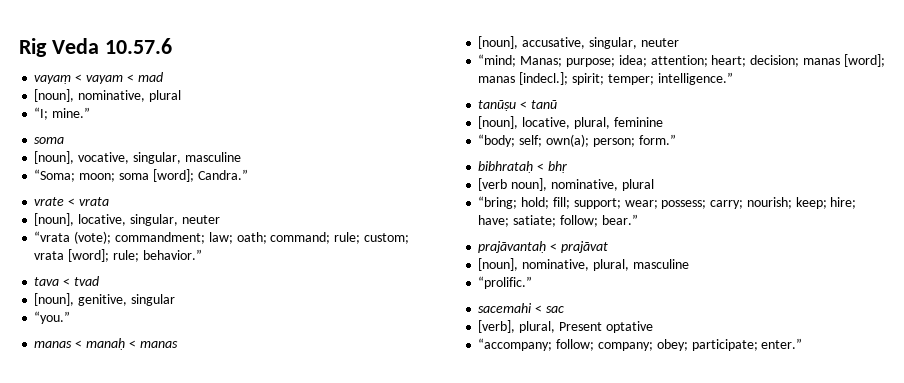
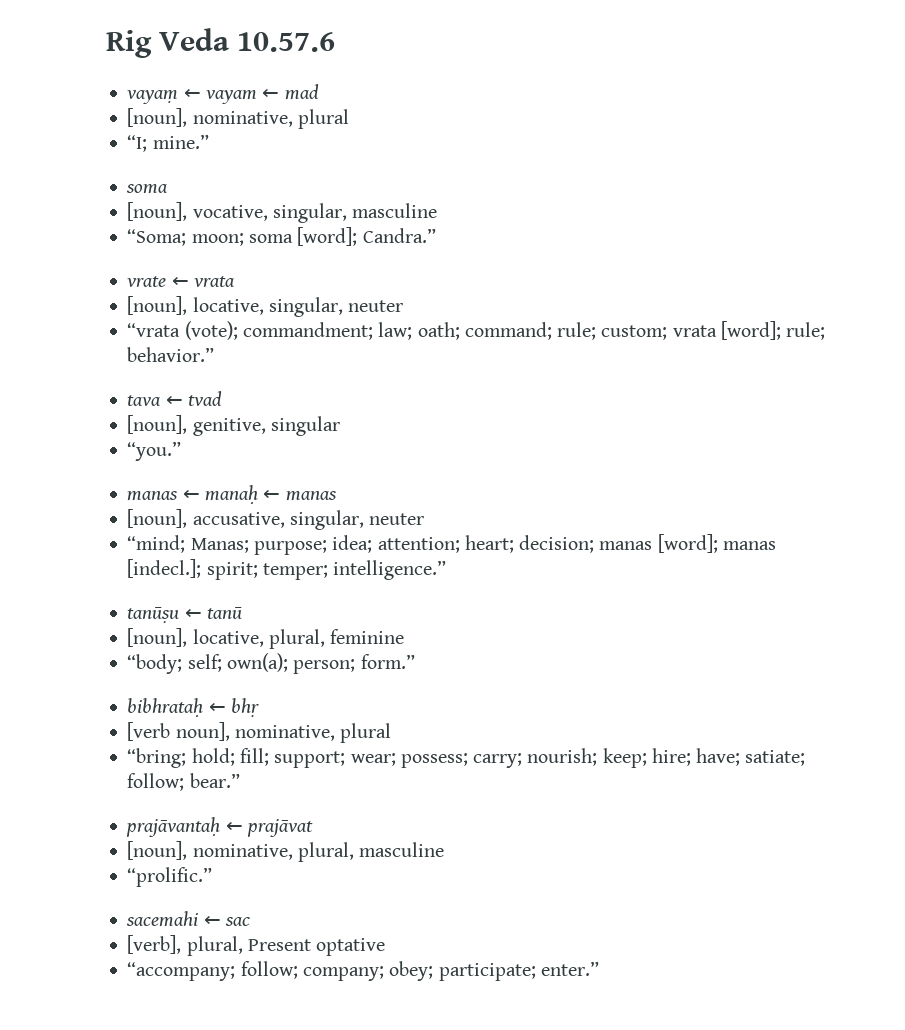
- vayaṃ < vayam < mad
+ vayaṃ ← vayam ← mad
- vrate < vrata
+ vrate ← vrata
- tava < tvad
+ tava ← tvad
- manas < manaḥ < manas
+ manas ← manaḥ ← manas
- tanūṣu < tanū
+ tanūṣu ← tanū
- bibhrataḥ < bhṛ
+ bibhrataḥ ← bhṛ
- prajāvantaḥ < prajāvat
+ prajāvantaḥ ← prajāvat
- sacemahi < sac
+ sacemahi ← sac

